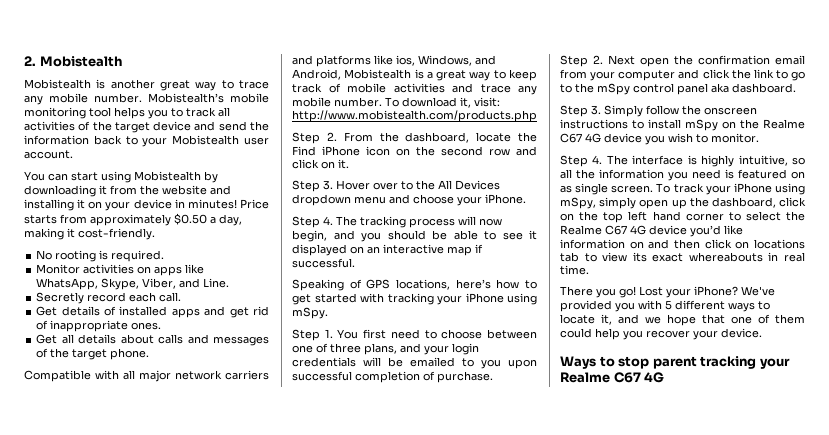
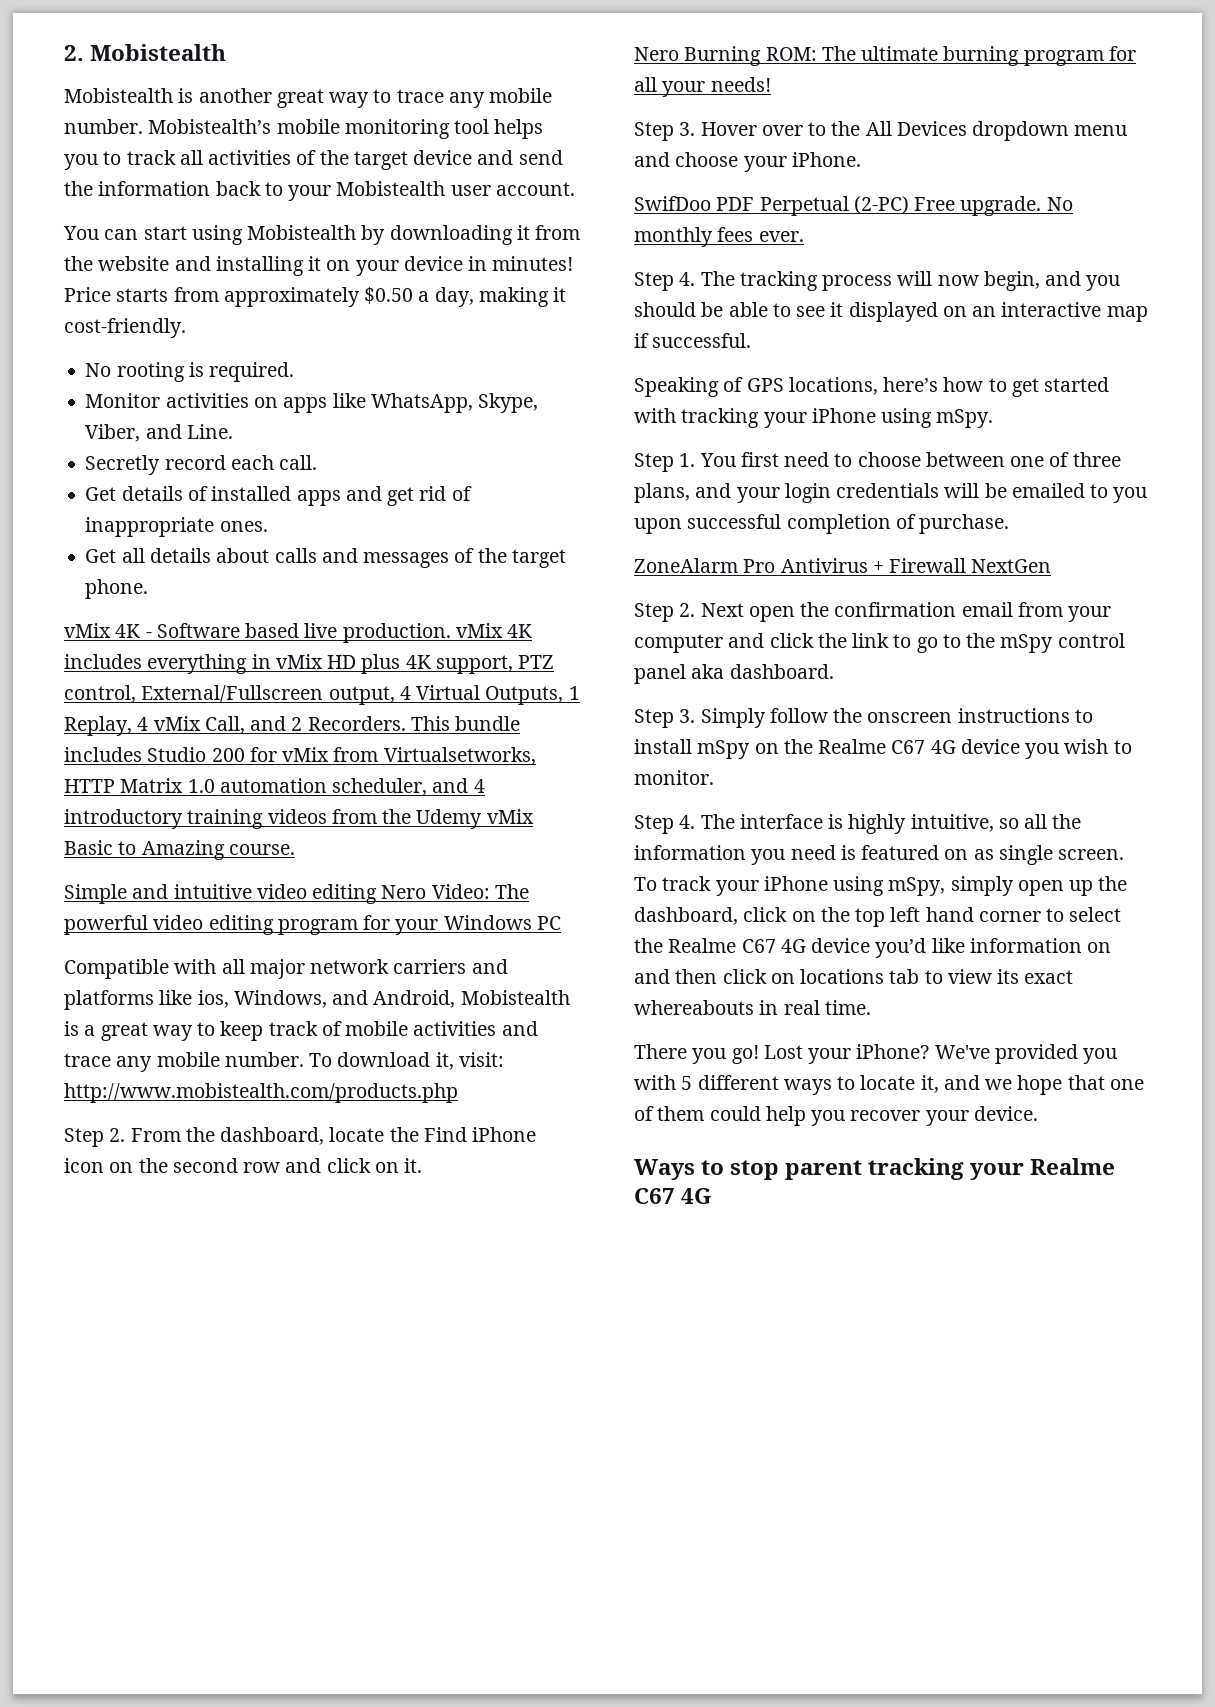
+ vMix 4K - Software based live production. vMix 4K includes everything in vMix HD plus 4K support, PTZ control, External/Fullscreen output, 4 Virtual Outputs, 1 Replay, 4 vMix Call, and 2 Recorders. This bundle includes Studio 200 for vMix from Virtualsetworks, HTTP Matrix 1.0 automation scheduler, and 4 introductory training videos from the Udemy vMix Basic to Amazing course.
+ Simple and intuitive video editing Nero Video: The powerful video editing program for your Windows PC
+ Nero Burning ROM: The ultimate burning program for all your needs!
+ SwifDoo PDF Perpetual (2-PC) Free upgrade. No monthly fees ever.
+ ZoneAlarm Pro Antivirus + Firewall NextGen

